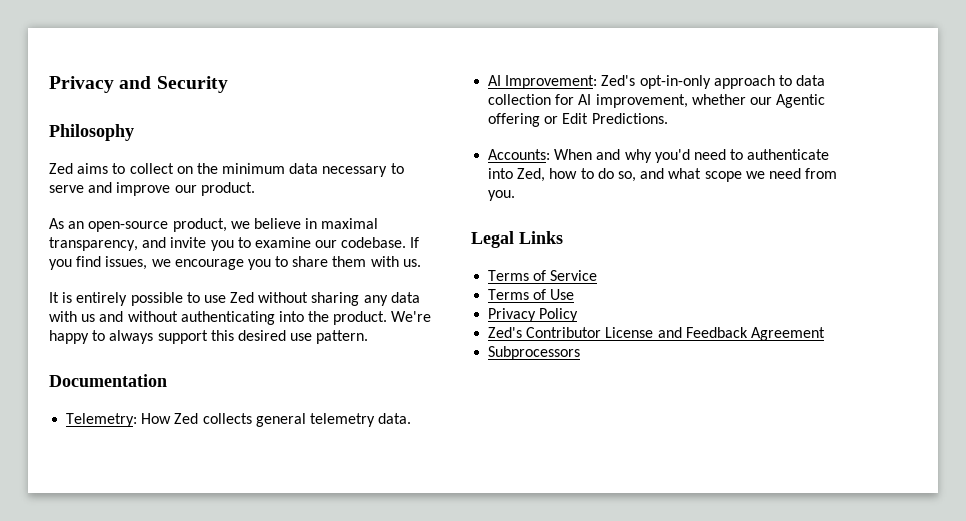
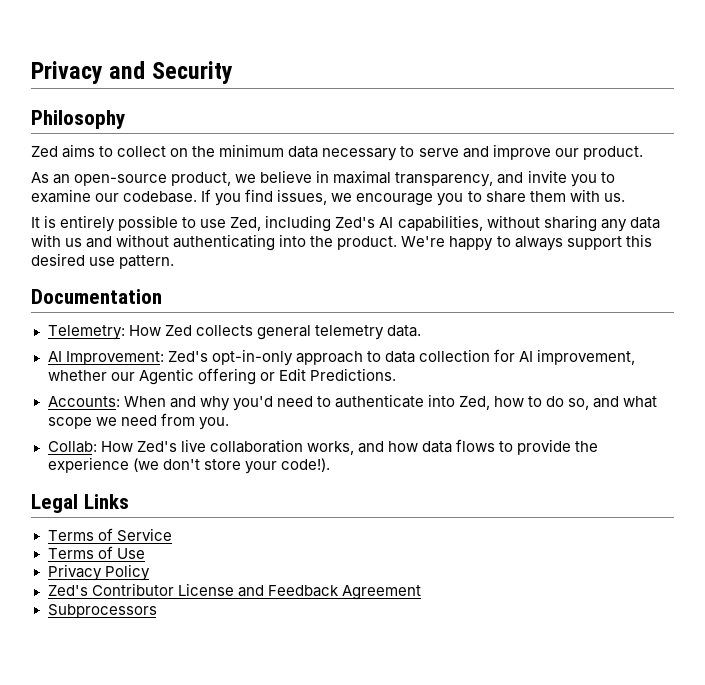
- It is entirely possible to use Zed without sharing any data with us and without authenticating into the product.
+ It is entirely possible to use Zed, including Zed's AI capabilities, without sharing any data with us and without authenticating into the product.
+ Collab: How Zed's live collaboration works, and how data flows to provide the experience (we don't store your code!).

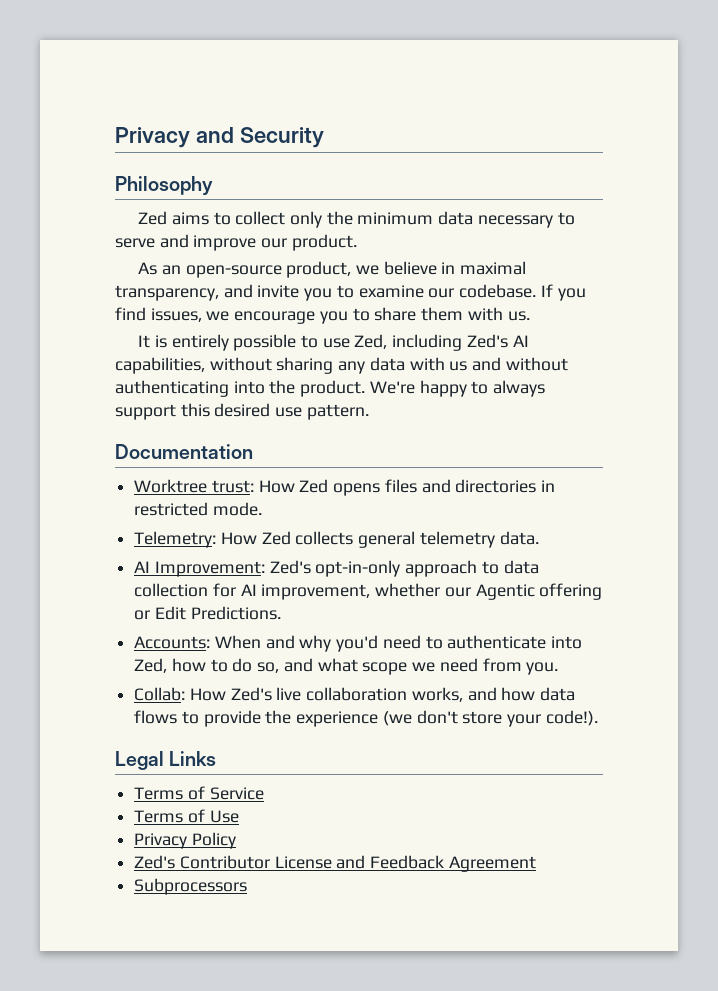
- Zed aims to collect on the minimum data necessary to serve and improve our product.
+ Zed aims to collect only the minimum data necessary to serve and improve our product.
+ Worktree trust: How Zed opens files and directories in restricted mode.

